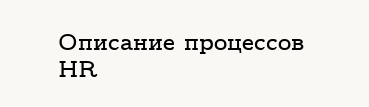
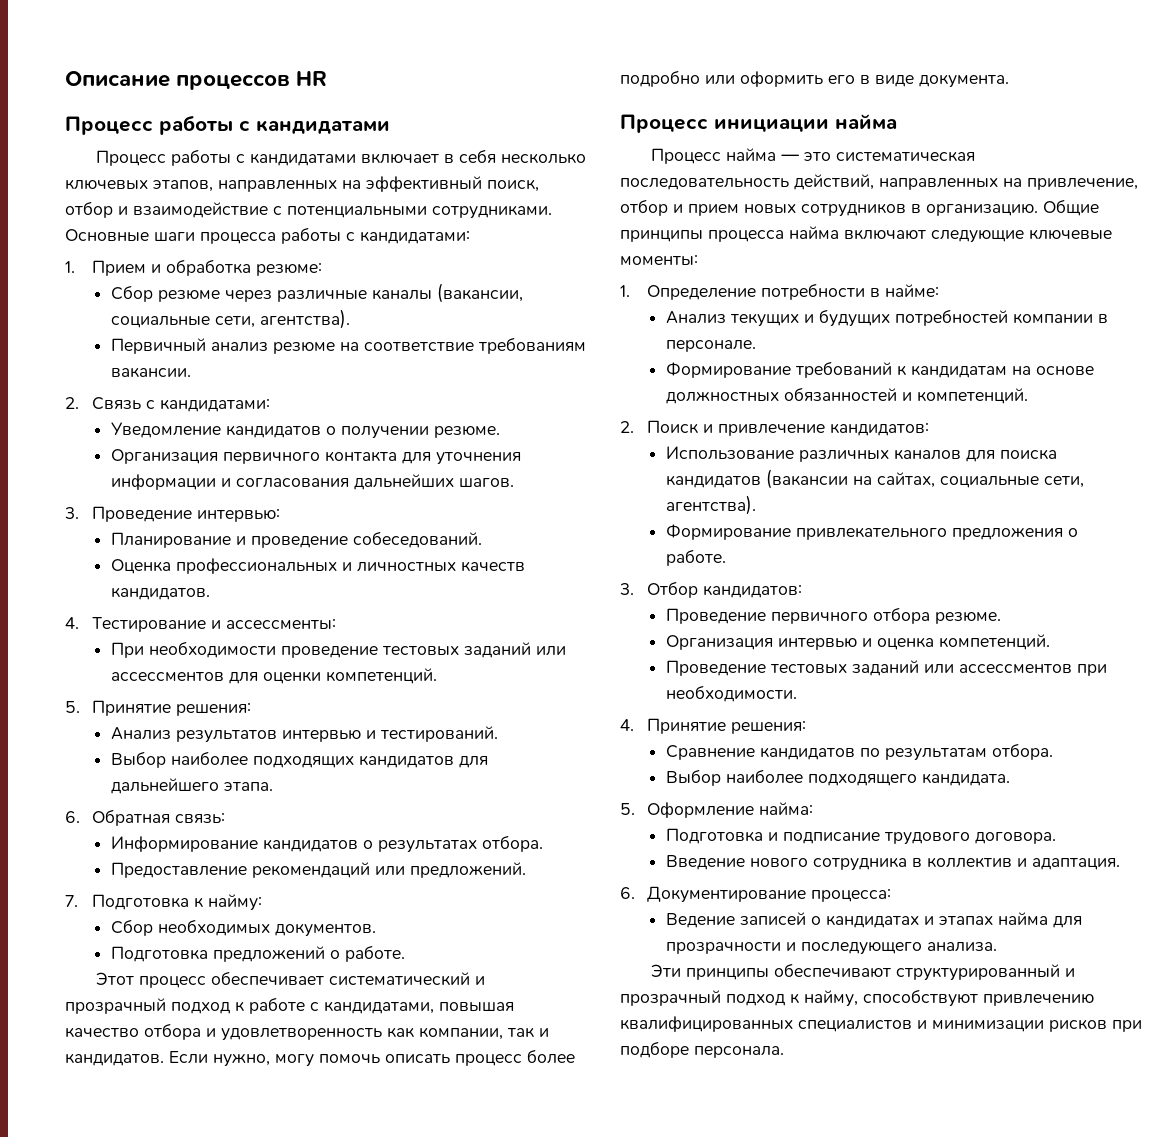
  Описание процессов HR
+ Процесс работы с кандидатами
+ Процесс работы с кандидатами включает в себя несколько ключевых этапов, направленных на эффективный поиск, отбор и взаимодействие с потенциальными сотрудниками. Основные шаги процесса работы с кандидатами:
+ 1. Прием и обработка резюме:
+ Сбор резюме через различные каналы (вакансии, социальные сети, агентства).
+ Первичный анализ резюме на соответствие требованиям вакансии.
+ 2. Связь с кандидатами:
+ Уведомление кандидатов о получении резюме.
+ Организация первичного контакта для уточнения информации и согласования дальнейших шагов.
+ 3. Проведение интервью:
+ Планирование и проведение собеседований.
+ Оценка профессиональных и личностных качеств кандидатов.
+ 4. Тестирование и ассессменты:
+ При необходимости проведение тестовых заданий или ассессментов для оценки компетенций.
+ 5. Принятие решения:
+ Анализ результатов интервью и тестирований.
+ Выбор наиболее подходящих кандидатов для дальнейшего этапа.
+ 6. Обратная связь:
+ Информирование кандидатов о результатах отбора.
+ Предоставление рекомендаций или предложений.
+ 7. Подготовка к найму:
+ Сбор необходимых документов.
+ Подготовка предложений о работе.
+ Этот процесс обеспечивает систематический и прозрачный подход к работе с кандидатами, повышая качество отбора и удовлетворенность как компании, так и кандидатов. Если нужно, могу помочь описать процесс более подробно или оформить его в виде документа.
+ Процесс инициации найма
+ Процесс найма — это систематическая последовательность действий, направленных на привлечение, отбор и прием новых сотрудников в организацию. Общие принципы процесса найма включают следующие ключевые моменты:
+ 1. Определение потребности в найме:
+ Анализ текущих и будущих потребностей компании в персонале.
+ Формирование требований к кандидатам на основе должностных обязанностей и компетенций.
+ 2. Поиск и привлечение кандидатов:
+ Использование различных каналов для поиска кандидатов (вакансии на сайтах, социальные сети, агентства).
+ Формирование привлекательного предложения о работе.
+ 3. Отбор кандидатов:
+ Проведение первичного отбора резюме.
+ Организация интервью и оценка компетенций.
+ Проведение тестовых заданий или ассессментов при необходимости.
+ 4. Принятие решения:
+ Сравнение кандидатов по результатам отбора.
+ Выбор наиболее подходящего кандидата.
+ 5. Оформление найма:
+ Подготовка и подписание трудового договора.
+ Введение нового сотрудника в коллектив и адаптация.
+ 6. Документирование процесса:
+ Ведение записей о кандидатах и этапах найма для прозрачности и последующего анализа.
+ Эти принципы обеспечивают структурированный и прозрачный подход к найму, способствуют привлечению квалифицированных специалистов и минимизации рисков при подборе персонала.

